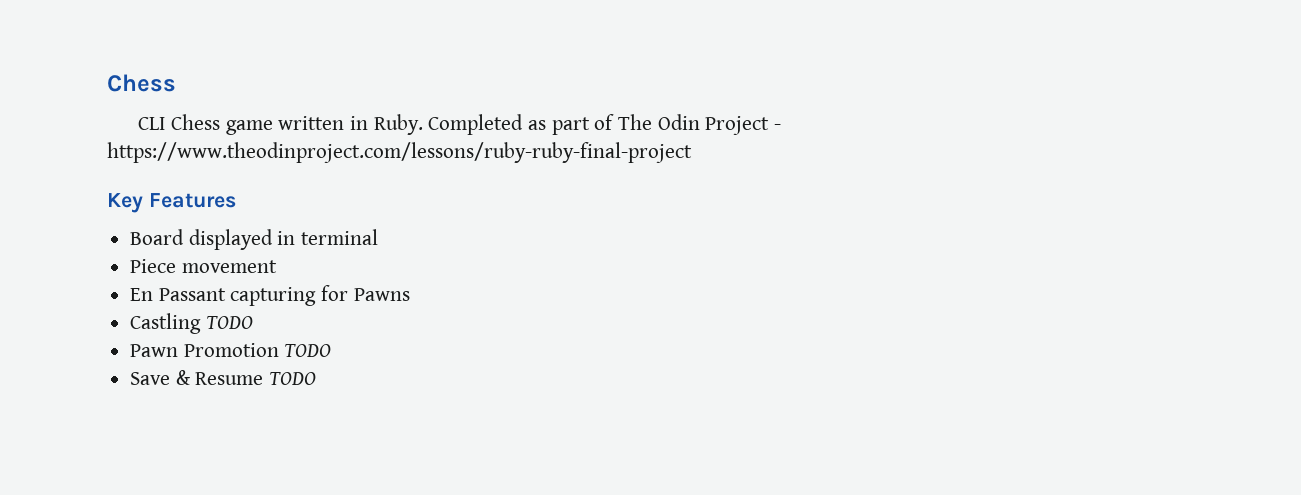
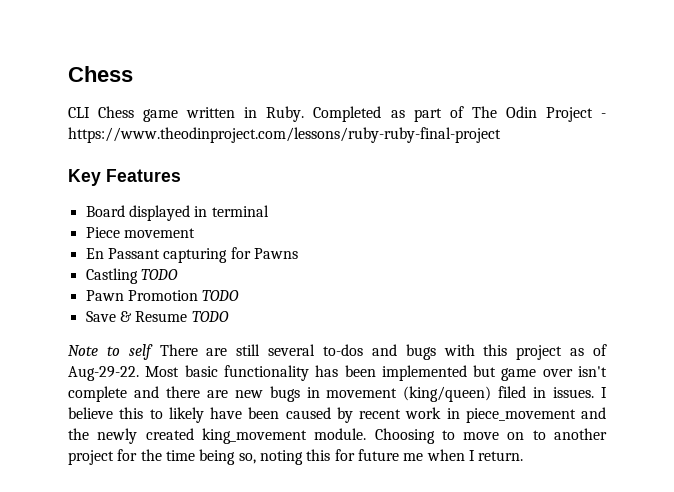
+ Note to self There are still several to-dos and bugs with this project as of Aug-29-22. Most basic functionality has been implemented but game over isn't complete and there are new bugs in movement (king/queen) filed in issues. I believe this to likely have been caused by recent work in piece_movement and the newly created king_movement module. Choosing to move on to another project for the time being so, noting this for future me when I return.

